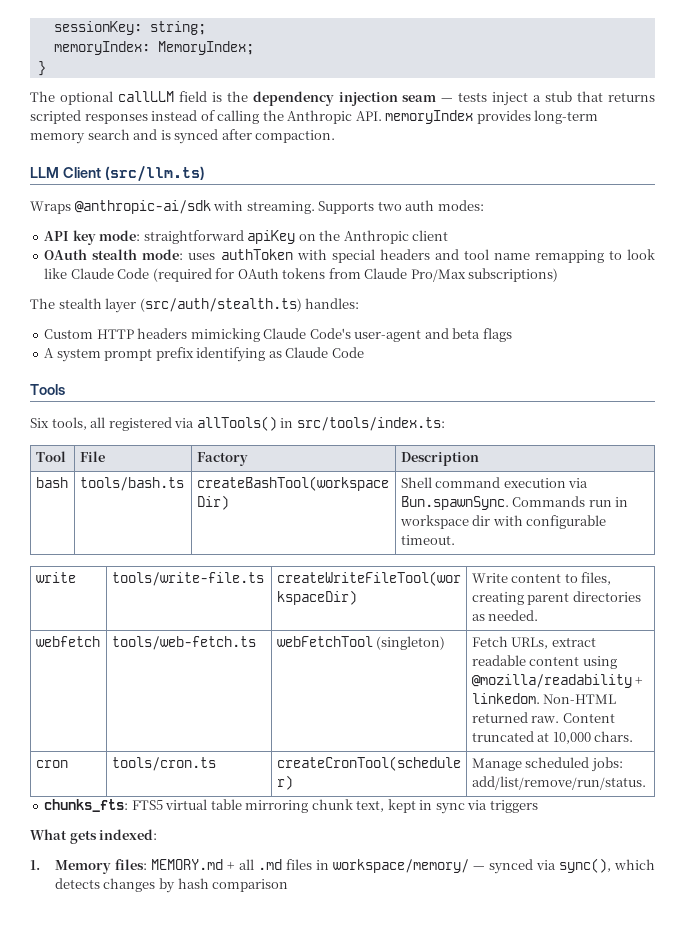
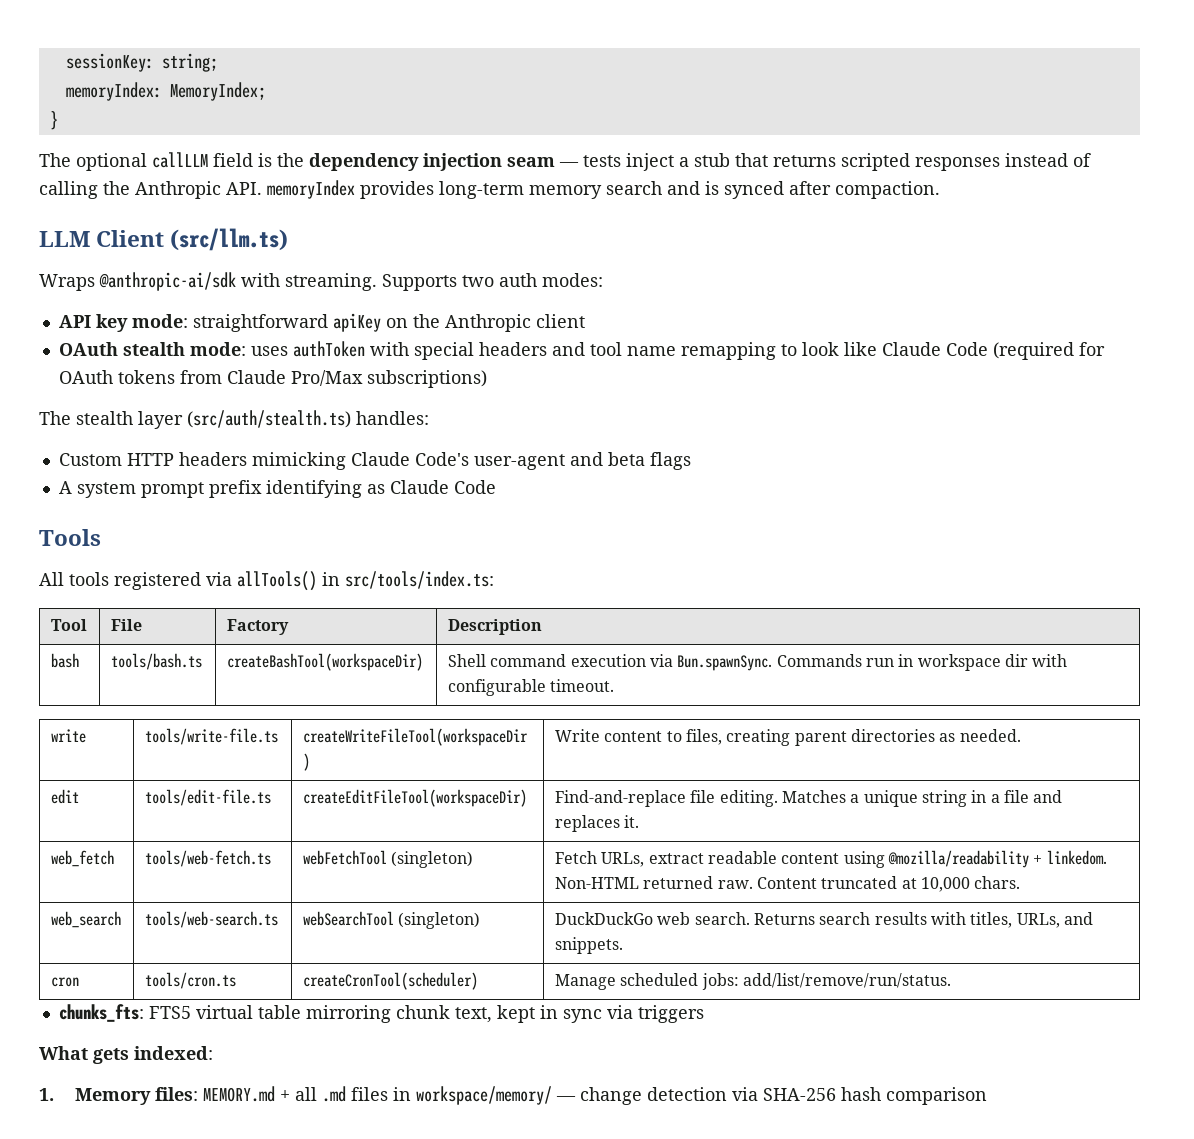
- Six tools, all registered via allTools() in src/tools/index.ts:
+ All tools registered via allTools() in src/tools/index.ts:
- webfetch | tools/web-fetch.ts | webFetchTool (singleton) | Fetch URLs, extract readable content using @mozilla/readability + linkedom. Non-HTML returned raw. Content truncated at 10,000 chars.
+ edit | tools/edit-file.ts | createEditFileTool(workspaceDir) | Find-and-replace file editing. Matches a unique string in a file and replaces it.
+ web_fetch | tools/web-fetch.ts | webFetchTool (singleton) | Fetch URLs, extract readable content using @mozilla/readability + linkedom. Non-HTML returned raw. Content truncated at 10,000 chars.
+ web_search | tools/web-search.ts | webSearchTool (singleton) | DuckDuckGo web search. Returns search results with titles, URLs, and snippets.
- 1. Memory files: MEMORY.md + all .md files in workspace/memory/ — synced via sync(), which detects changes by hash comparison
+ 1. Memory files: MEMORY.md + all .md files in workspace/memory/ — change detection via SHA-256 hash comparison

